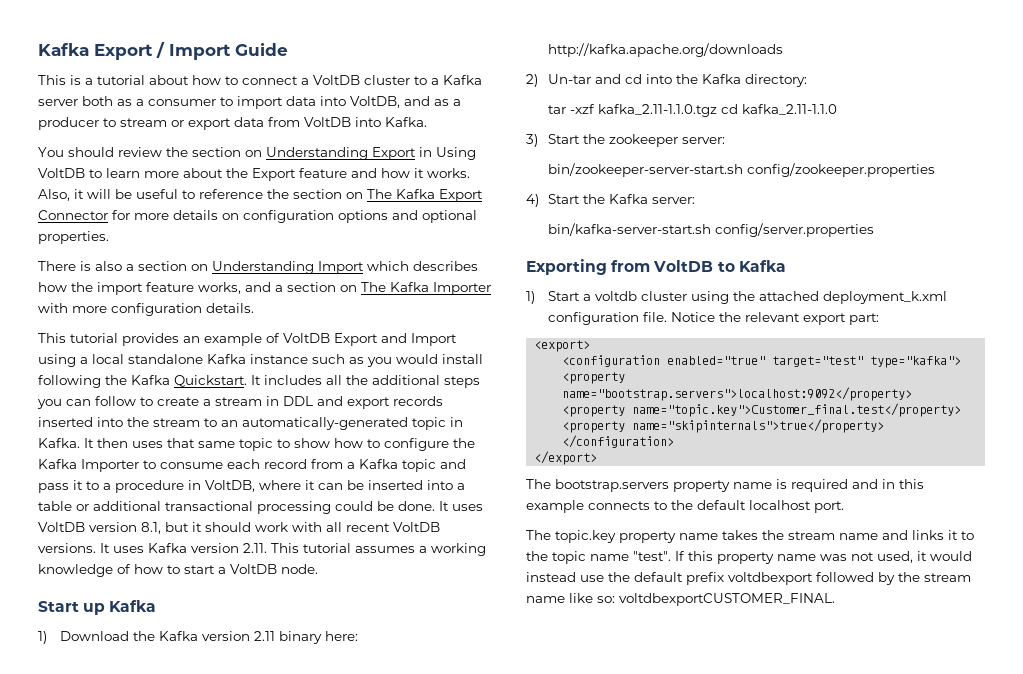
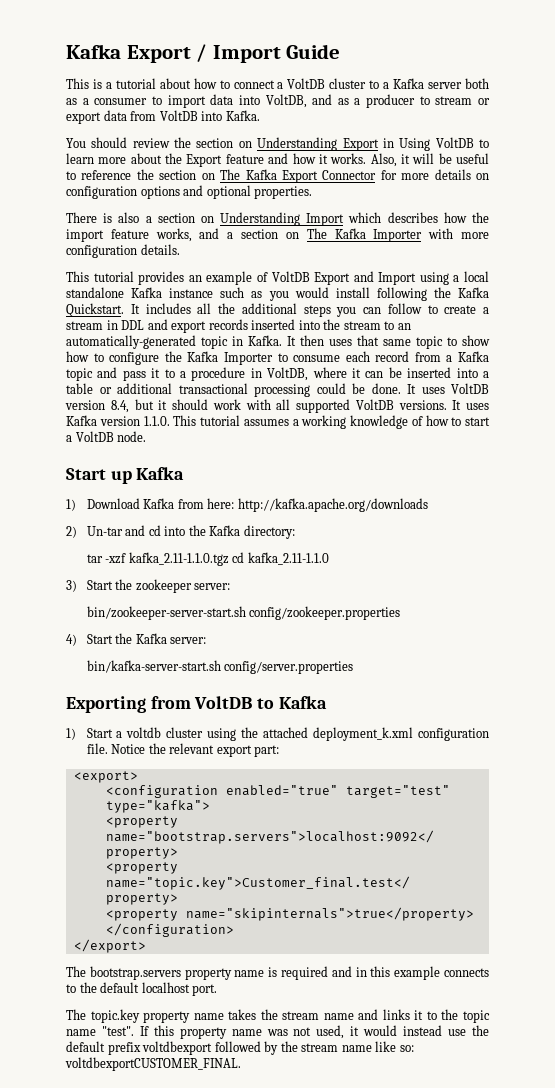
- It uses VoltDB version 8.1, but it should work with all recent VoltDB versions.
+ It uses VoltDB version 8.4, but it should work with all supported VoltDB versions.
- It uses Kafka version 2.11. This tutorial assumes a working knowledge of how to start a VoltDB node.
+ It uses Kafka version 1.1.0. This tutorial assumes a working knowledge of how to start a VoltDB node.
- 1) Download the Kafka version 2.11 binary here: http://kafka.apache.org/downloads
+ 1) Download Kafka from here: http://kafka.apache.org/downloads

